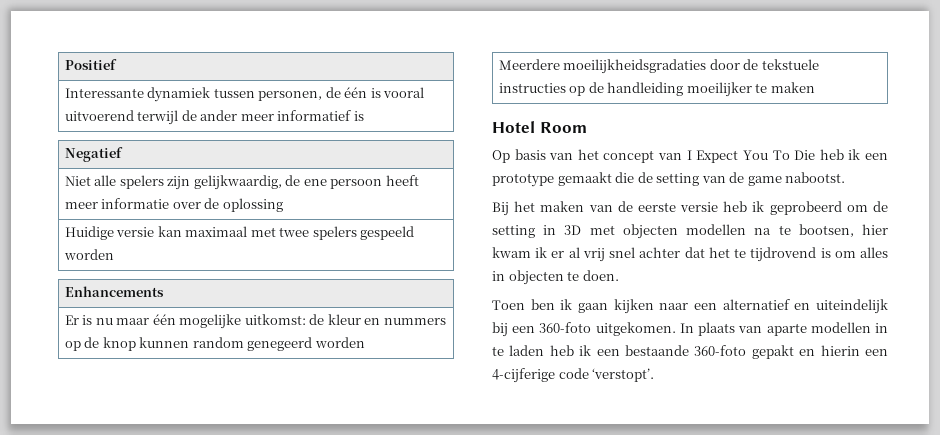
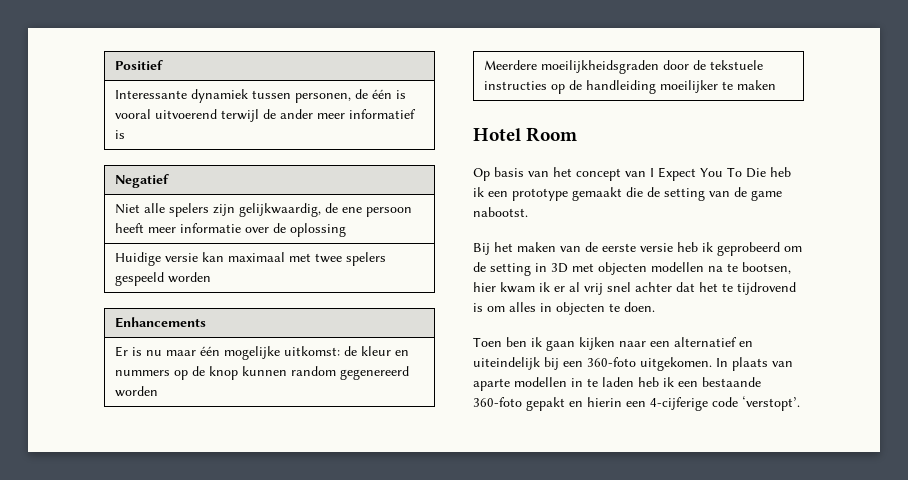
- Er is nu maar één mogelijke uitkomst: de kleur en nummers op de knop kunnen random genegeerd worden
+ Er is nu maar één mogelijke uitkomst: de kleur en nummers op de knop kunnen random gegenereerd worden
- Meerdere moeilijkheidsgradaties door de tekstuele instructies op de handleiding moeilijker te maken
+ Meerdere moeilijkheidsgraden door de tekstuele instructies op de handleiding moeilijker te maken

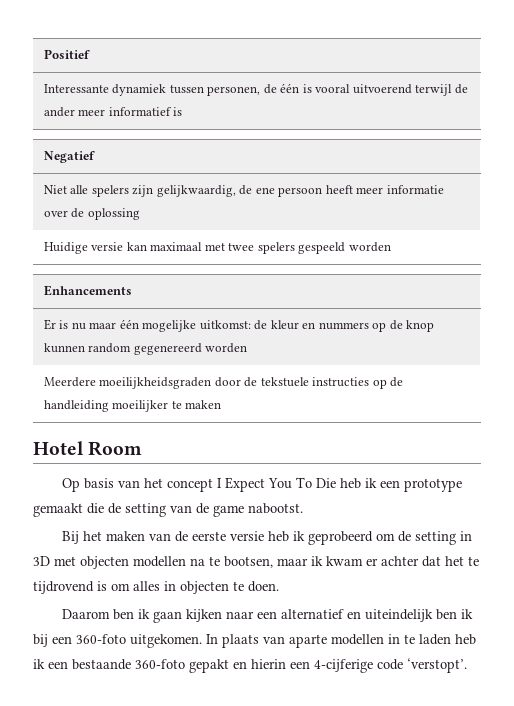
- Op basis van het concept van I Expect You To Die heb ik een prototype gemaakt die de setting van de game nabootst.
+ Op basis van het concept I Expect You To Die heb ik een prototype gemaakt die de setting van de game nabootst.
- Bij het maken van de eerste versie heb ik geprobeerd om de setting in 3D met objecten modellen na te bootsen, hier kwam ik er al vrij snel achter dat het te tijdrovend is om alles in objecten te doen.
+ Bij het maken van de eerste versie heb ik geprobeerd om de setting in 3D met objecten modellen na te bootsen, maar ik kwam er achter dat het te tijdrovend is om alles in objecten te doen.
- Toen ben ik gaan kijken naar een alternatief en uiteindelijk bij een 360-foto uitgekomen.
+ Daarom ben ik gaan kijken naar een alternatief en uiteindelijk ben ik bij een 360-foto uitgekomen.

